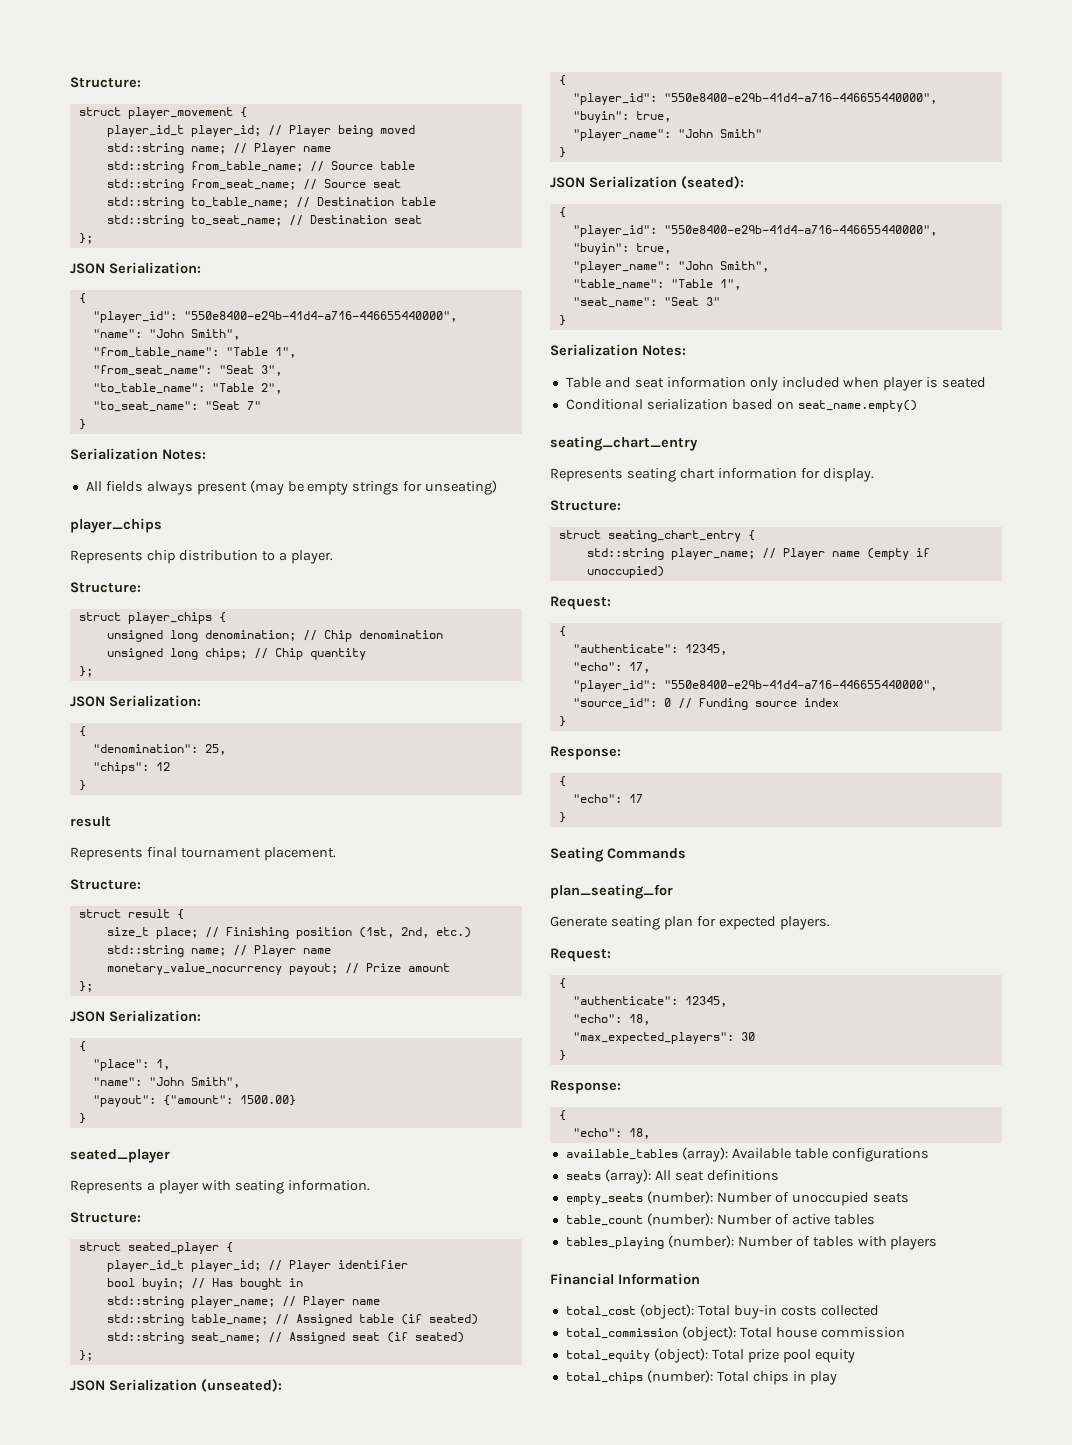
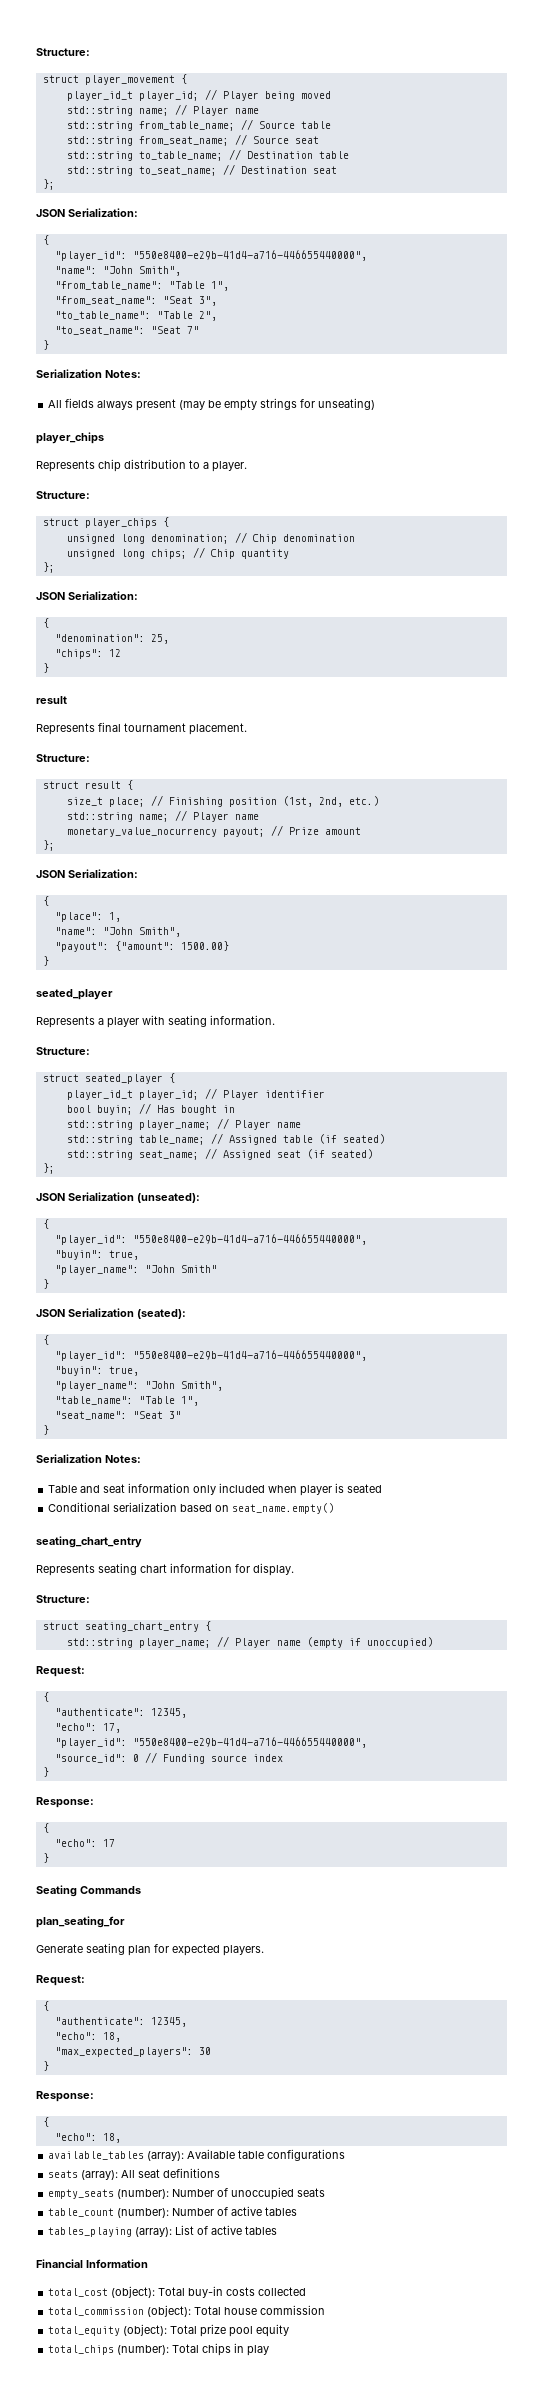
- tables_playing (number): Number of tables with players
+ tables_playing (array): List of active tables

